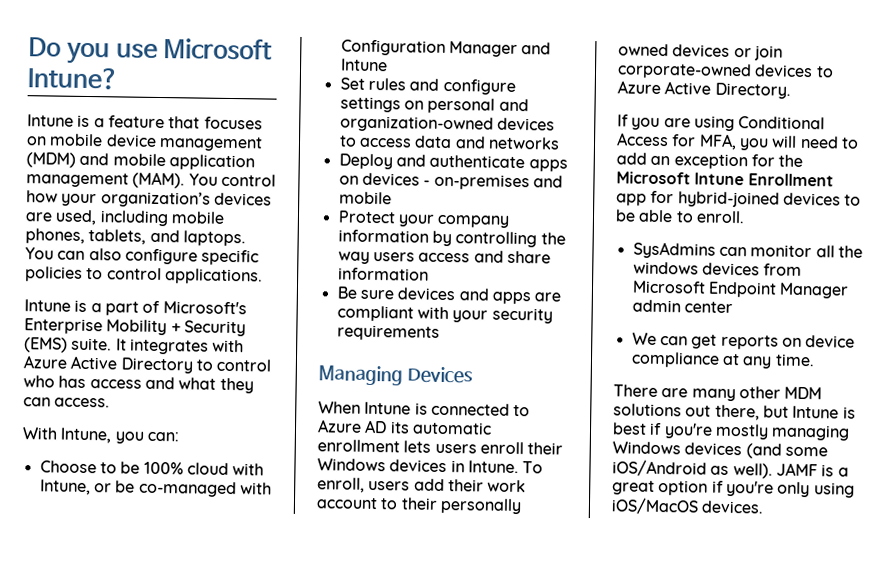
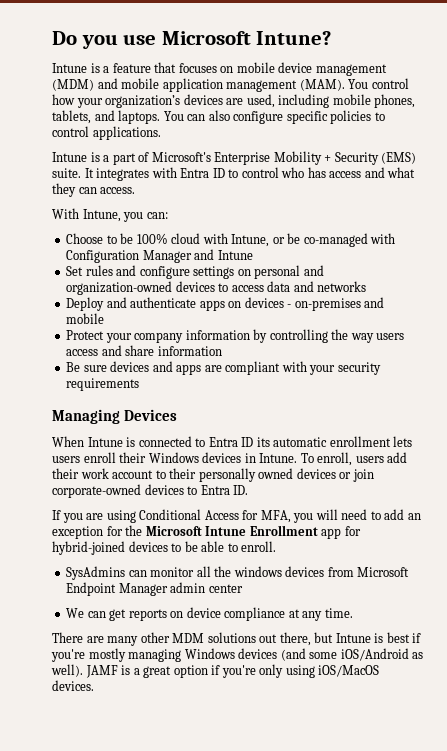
- It integrates with Azure Active Directory to control who has access and what they can access.
+ It integrates with Entra ID to control who has access and what they can access.
- When Intune is connected to Azure AD its automatic enrollment lets users enroll their Windows devices in Intune.
+ When Intune is connected to Entra ID its automatic enrollment lets users enroll their Windows devices in Intune.
- To enroll, users add their work account to their personally owned devices or join corporate-owned devices to Azure Active Directory.
+ To enroll, users add their work account to their personally owned devices or join corporate-owned devices to Entra ID.

